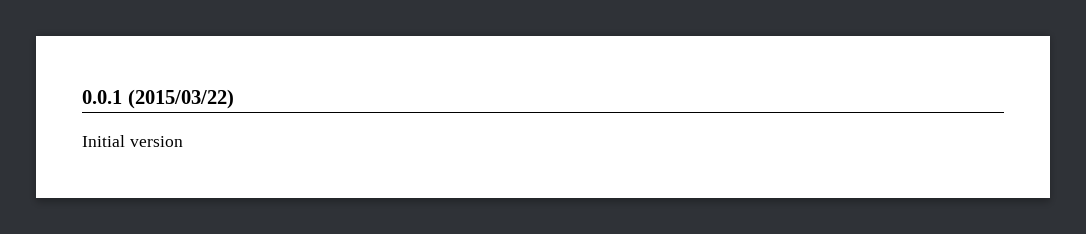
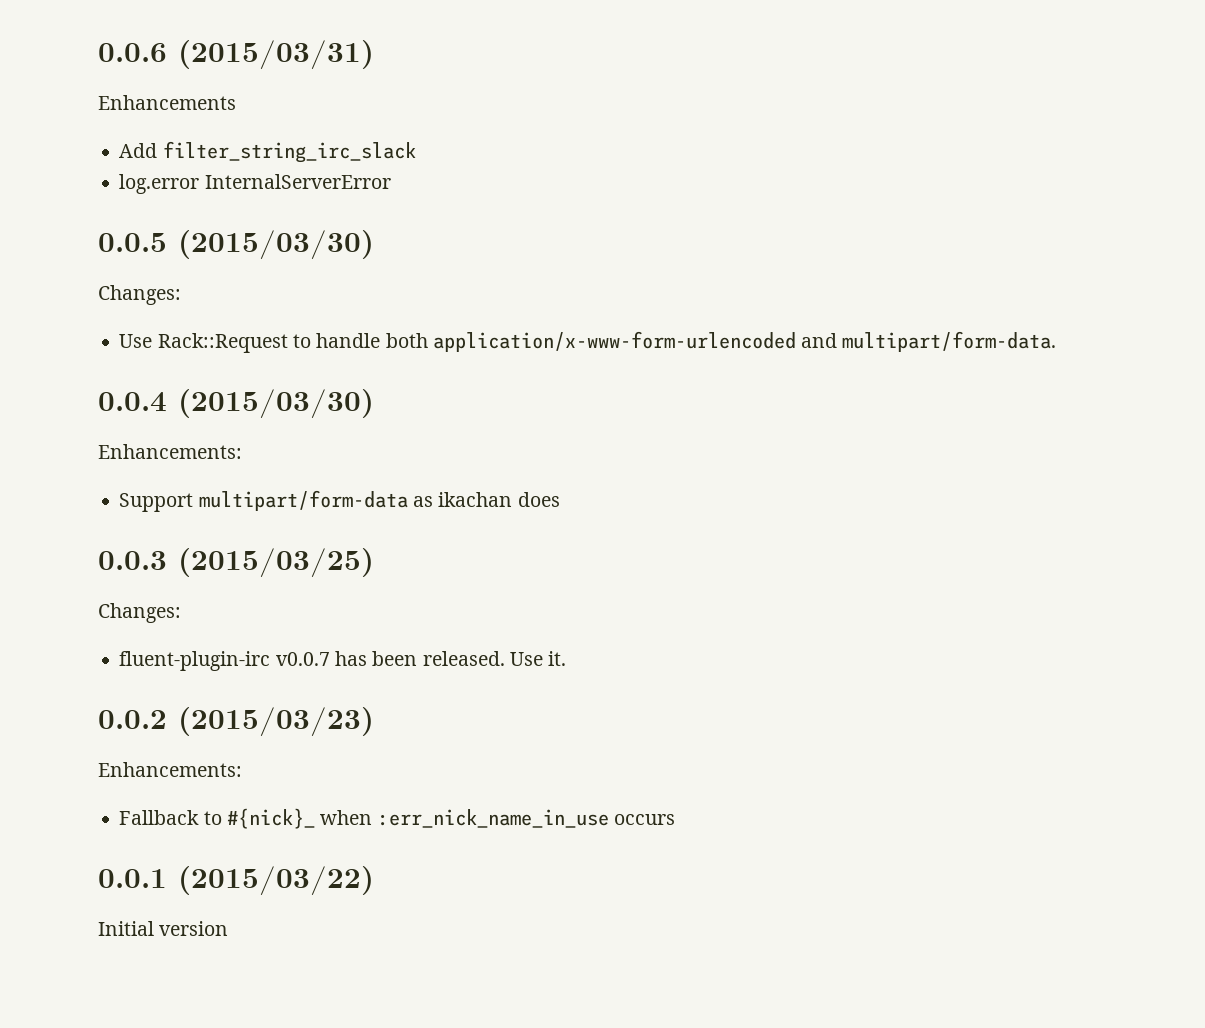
+ 0.0.6 (2015/03/31)
+ Enhancements
+ Add filter_string_irc_slack
+ log.error InternalServerError
+ 0.0.5 (2015/03/30)
+ Changes:
+ Use Rack::Request to handle both application/x-www-form-urlencoded and multipart/form-data.
+ 0.0.4 (2015/03/30)
+ Enhancements:
+ Support multipart/form-data as ikachan does
+ 0.0.3 (2015/03/25)
+ Changes:
+ fluent-plugin-irc v0.0.7 has been released. Use it.
+ 0.0.2 (2015/03/23)
+ Enhancements:
+ Fallback to #{nick}_ when :err_nick_name_in_use occurs

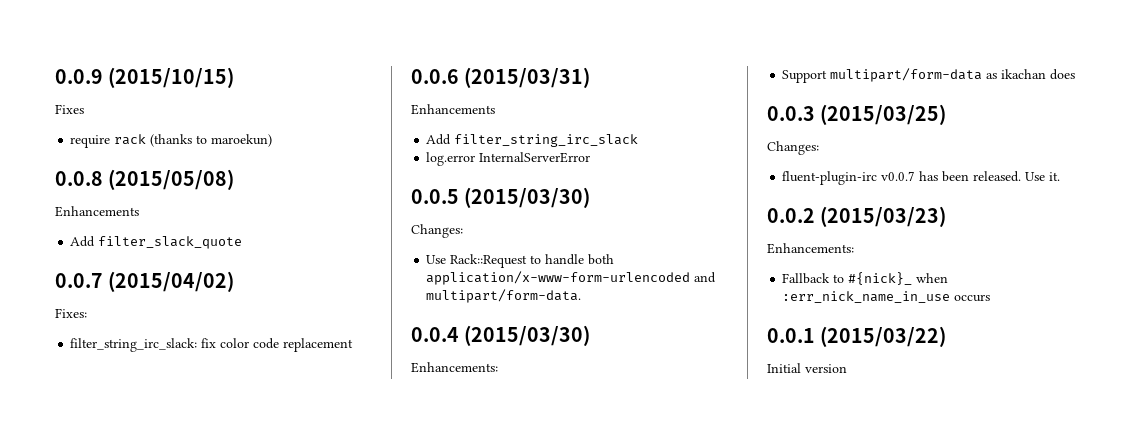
+ 0.0.9 (2015/10/15)
+ Fixes
+ require rack (thanks to maroekun)
+ 0.0.8 (2015/05/08)
+ Enhancements
+ Add filter_slack_quote
+ 0.0.7 (2015/04/02)
+ Fixes:
+ filter_string_irc_slack: fix color code replacement

